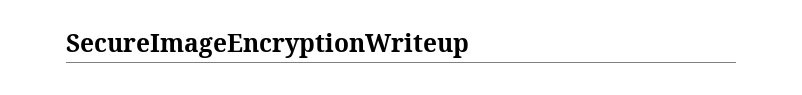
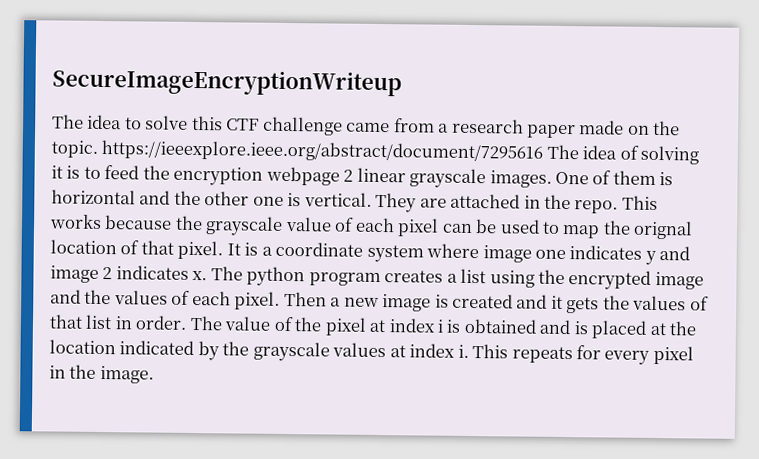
+ The idea to solve this CTF challenge came from a research paper made on the topic. https://ieeexplore.ieee.org/abstract/document/7295616 The idea of solving it is to feed the encryption webpage 2 linear grayscale images. One of them is horizontal and the other one is vertical. They are attached in the repo. This works because the grayscale value of each pixel can be used to map the orignal location of that pixel. It is a coordinate system where image one indicates y and image 2 indicates x. The python program creates a list using the encrypted image and the values of each pixel. Then a new image is created and it gets the values of that list in order. The value of the pixel at index i is obtained and is placed at the location indicated by the grayscale values at index i. This repeats for every pixel in the image.

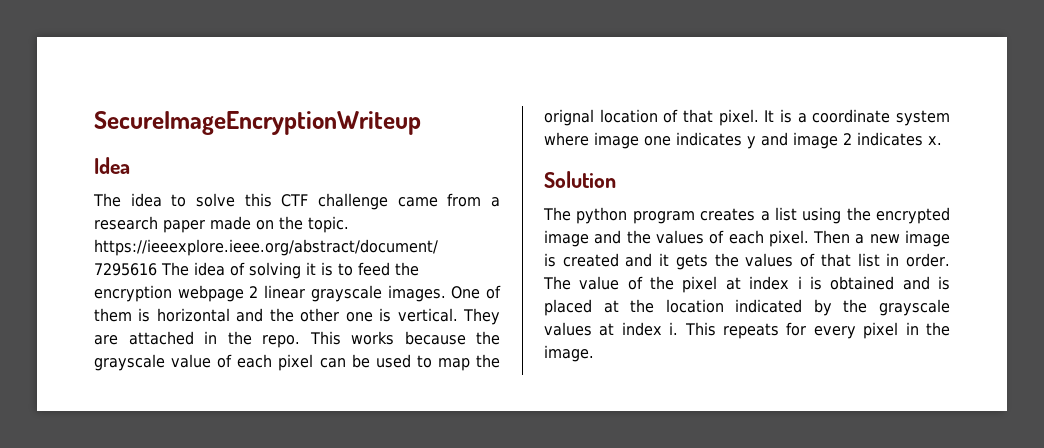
+ Idea
- It is a coordinate system where image one indicates y and image 2 indicates x. The python program creates a list using the encrypted image and the values of each pixel.
+ It is a coordinate system where image one indicates y and image 2 indicates x.
+ Solution
+ The python program creates a list using the encrypted image and the values of each pixel.

